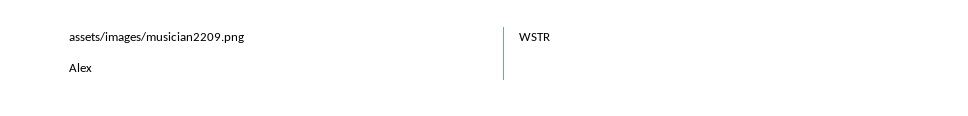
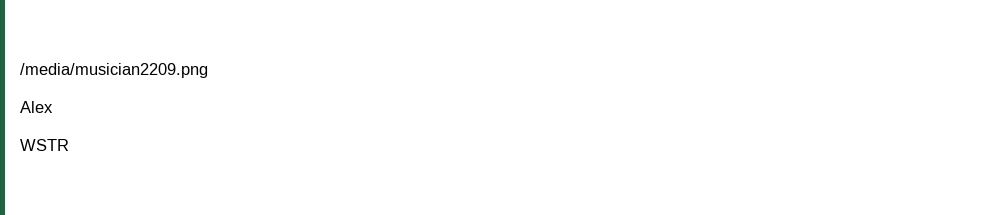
- assets/images/musician2209.png
+ /media/musician2209.png

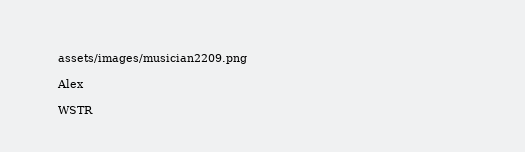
- /media/musician2209.png
+ assets/images/musician2209.png

